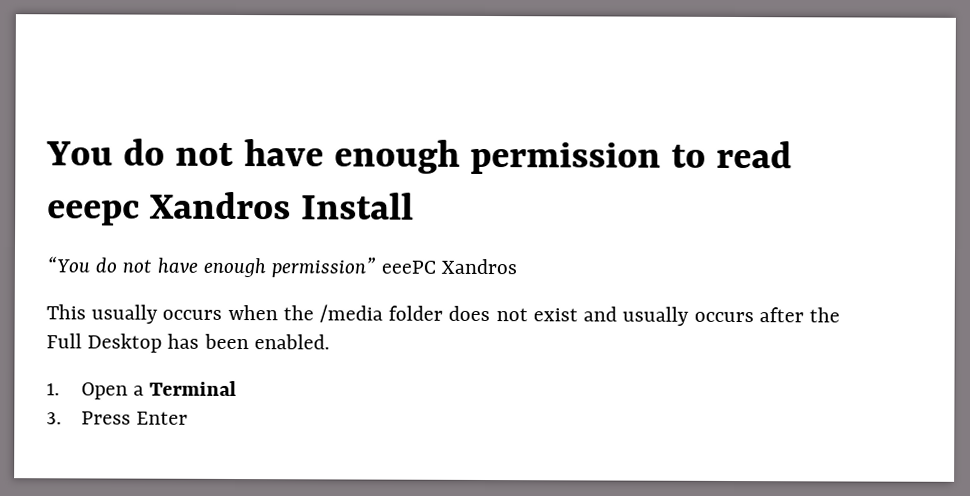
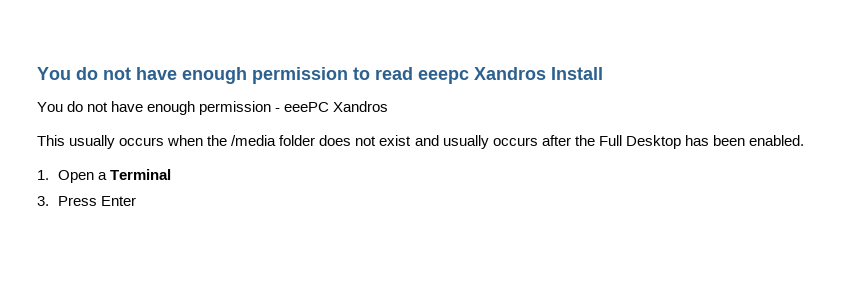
- “You do not have enough permission” eeePC Xandros
+ You do not have enough permission - eeePC Xandros

